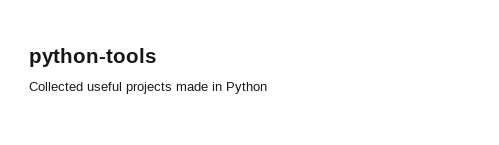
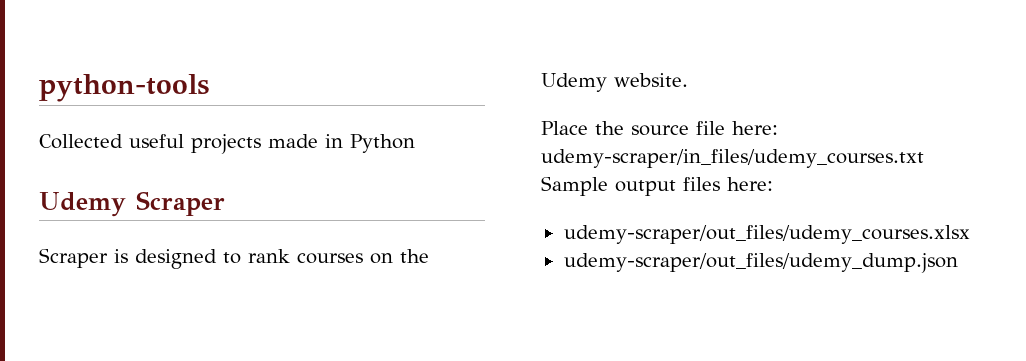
+ Udemy Scraper
+ Scraper is designed to rank courses on the Udemy website.
+ Place the source file here: udemy-scraper/in_files/udemy_courses.txt Sample output files here:
+ udemy-scraper/out_files/udemy_courses.xlsx
+ udemy-scraper/out_files/udemy_dump.json

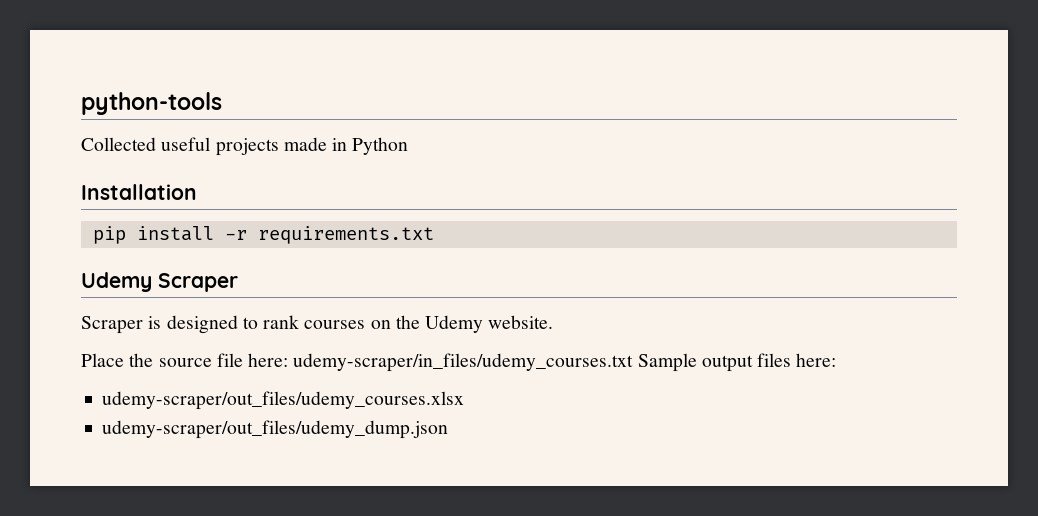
+ Installation
+ pip install -r requirements.txt

